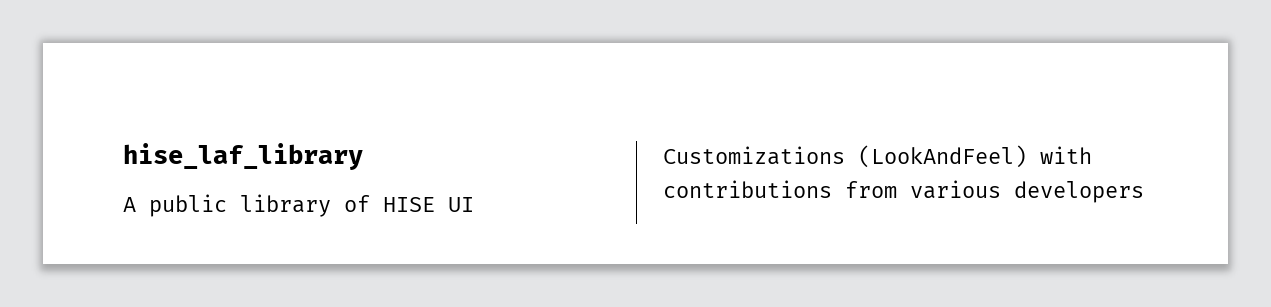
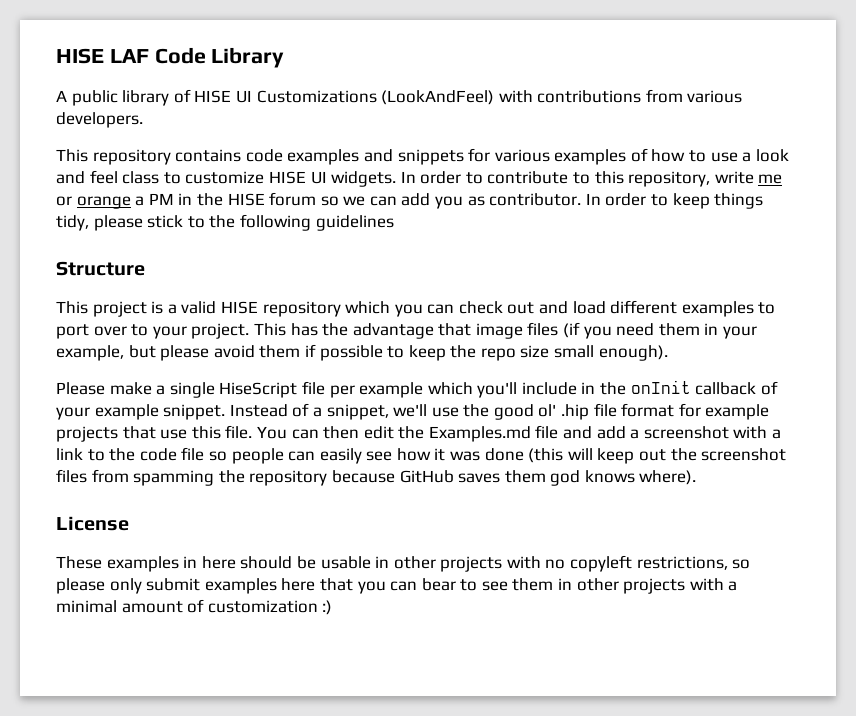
- hise_laf_library
+ HISE LAF Code Library
- A public library of HISE UI Customizations (LookAndFeel) with contributions from various developers
+ A public library of HISE UI Customizations (LookAndFeel) with contributions from various developers.
+ This repository contains code examples and snippets for various examples of how to use a look and feel class to customize HISE UI widgets. In order to contribute to this repository, write me or orange a PM in the HISE forum so we can add you as contributor. In order to keep things tidy, please stick to the following guidelines
+ Structure
+ This project is a valid HISE repository which you can check out and load different examples to port over to your project. This has the advantage that image files (if you need them in your example, but please avoid them if possible to keep the repo size small enough).
+ Please make a single HiseScript file per example which you'll include in the onInit callback of your example snippet. Instead of a snippet, we'll use the good ol' .hip file format for example projects that use this file. You can then edit the Examples.md file and add a screenshot with a link to the code file so people can easily see how it was done (this will keep out the screenshot files from spamming the repository because GitHub saves them god knows where).
+ License
+ These examples in here should be usable in other projects with no copyleft restrictions, so please only submit examples here that you can bear to see them in other projects with a minimal amount of customization :)

